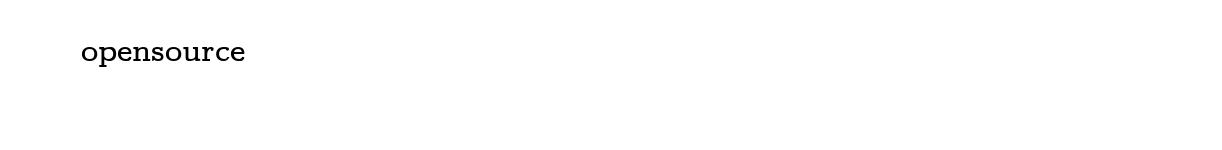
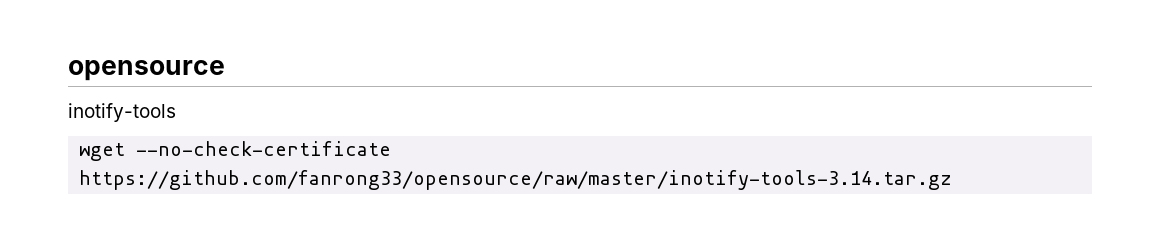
+ inotify-tools
+ wget --no-check-certificate https://github.com/fanrong33/opensource/raw/master/inotify-tools-3.14.tar.gz

